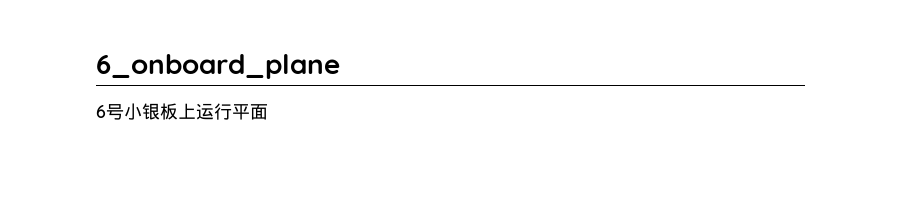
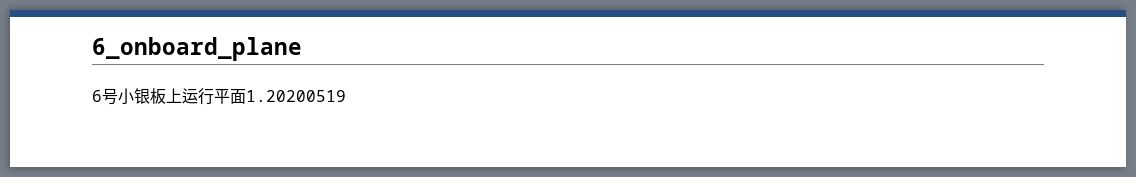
- 6号小银板上运行平面
+ 6号小银板上运行平面1.20200519

